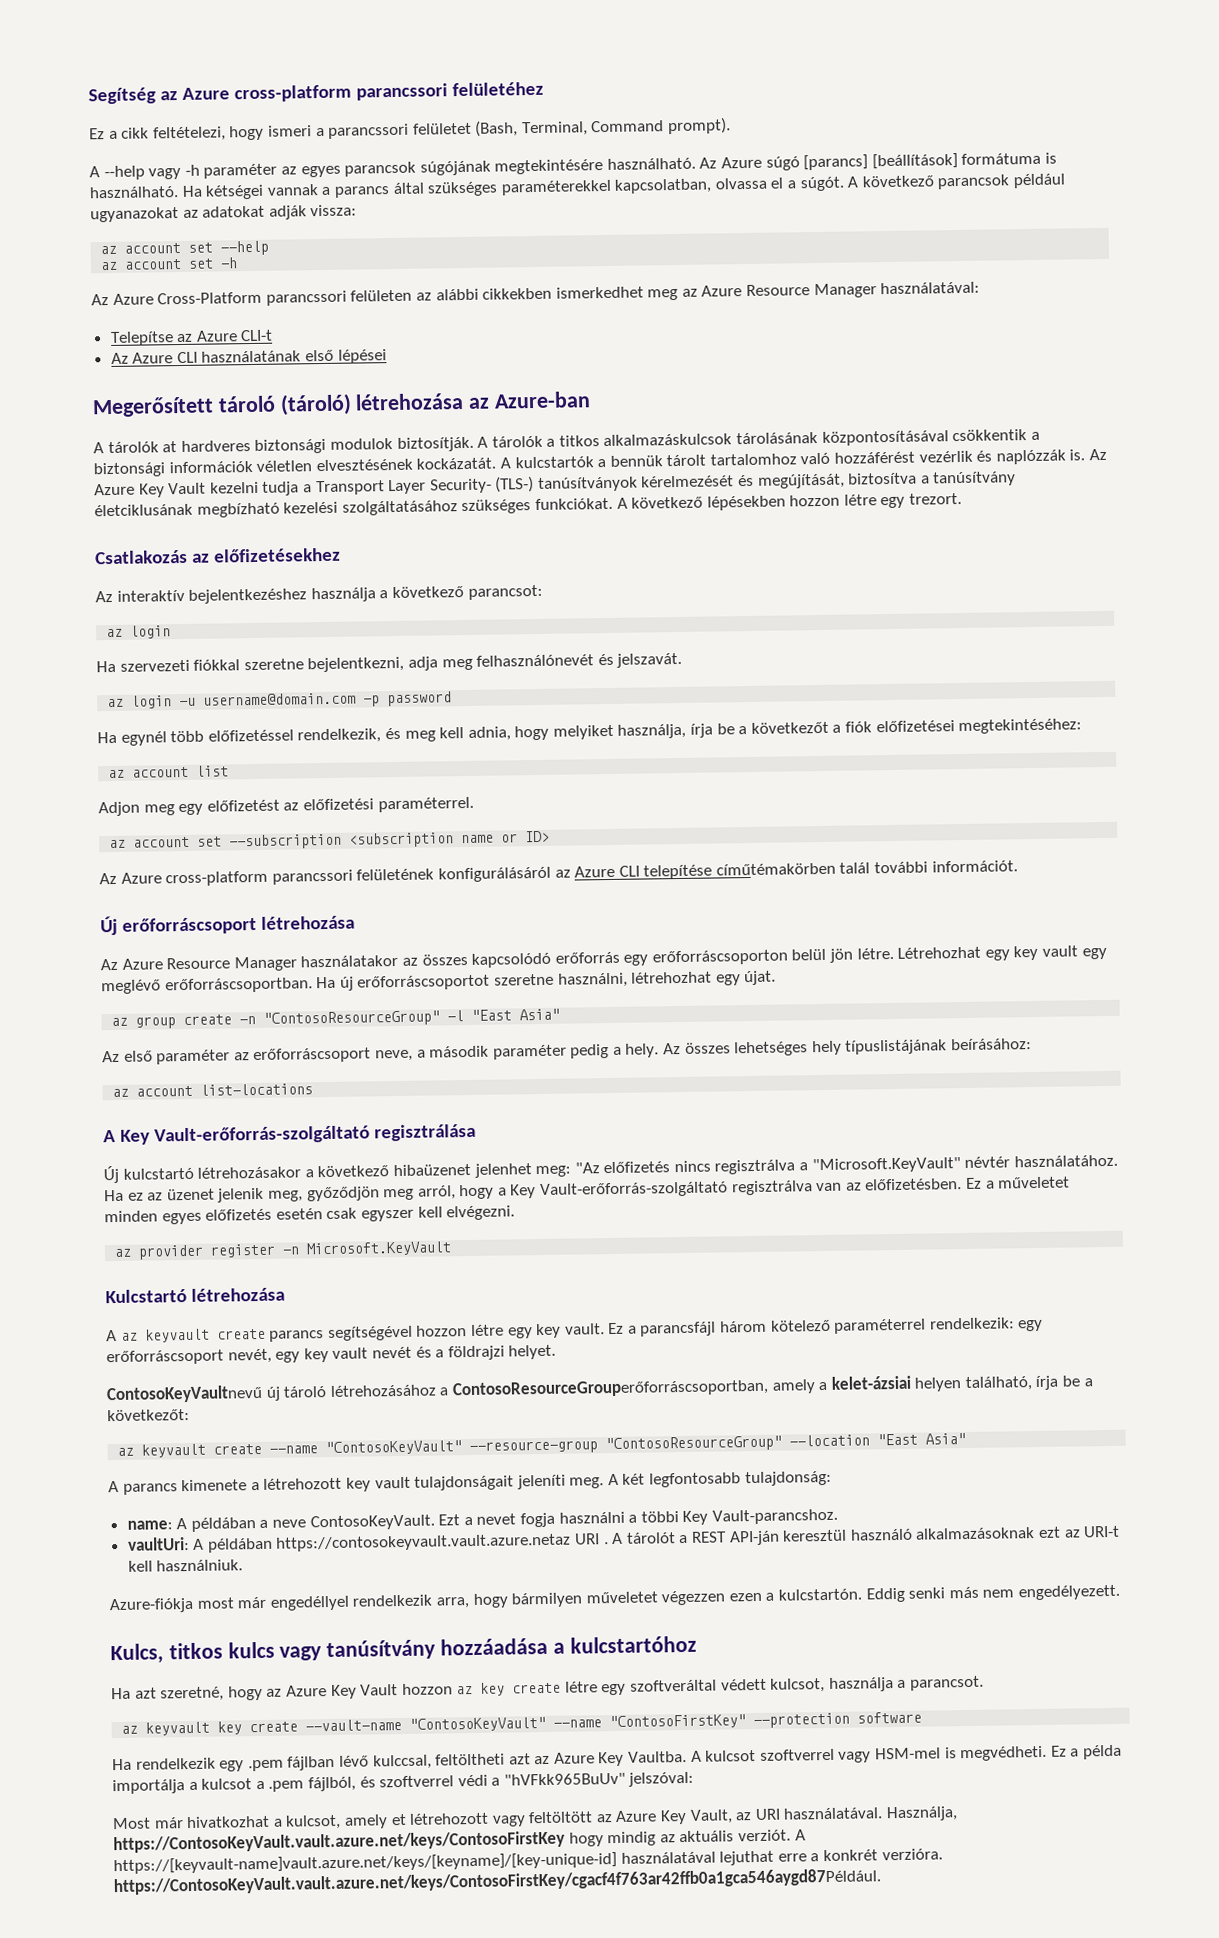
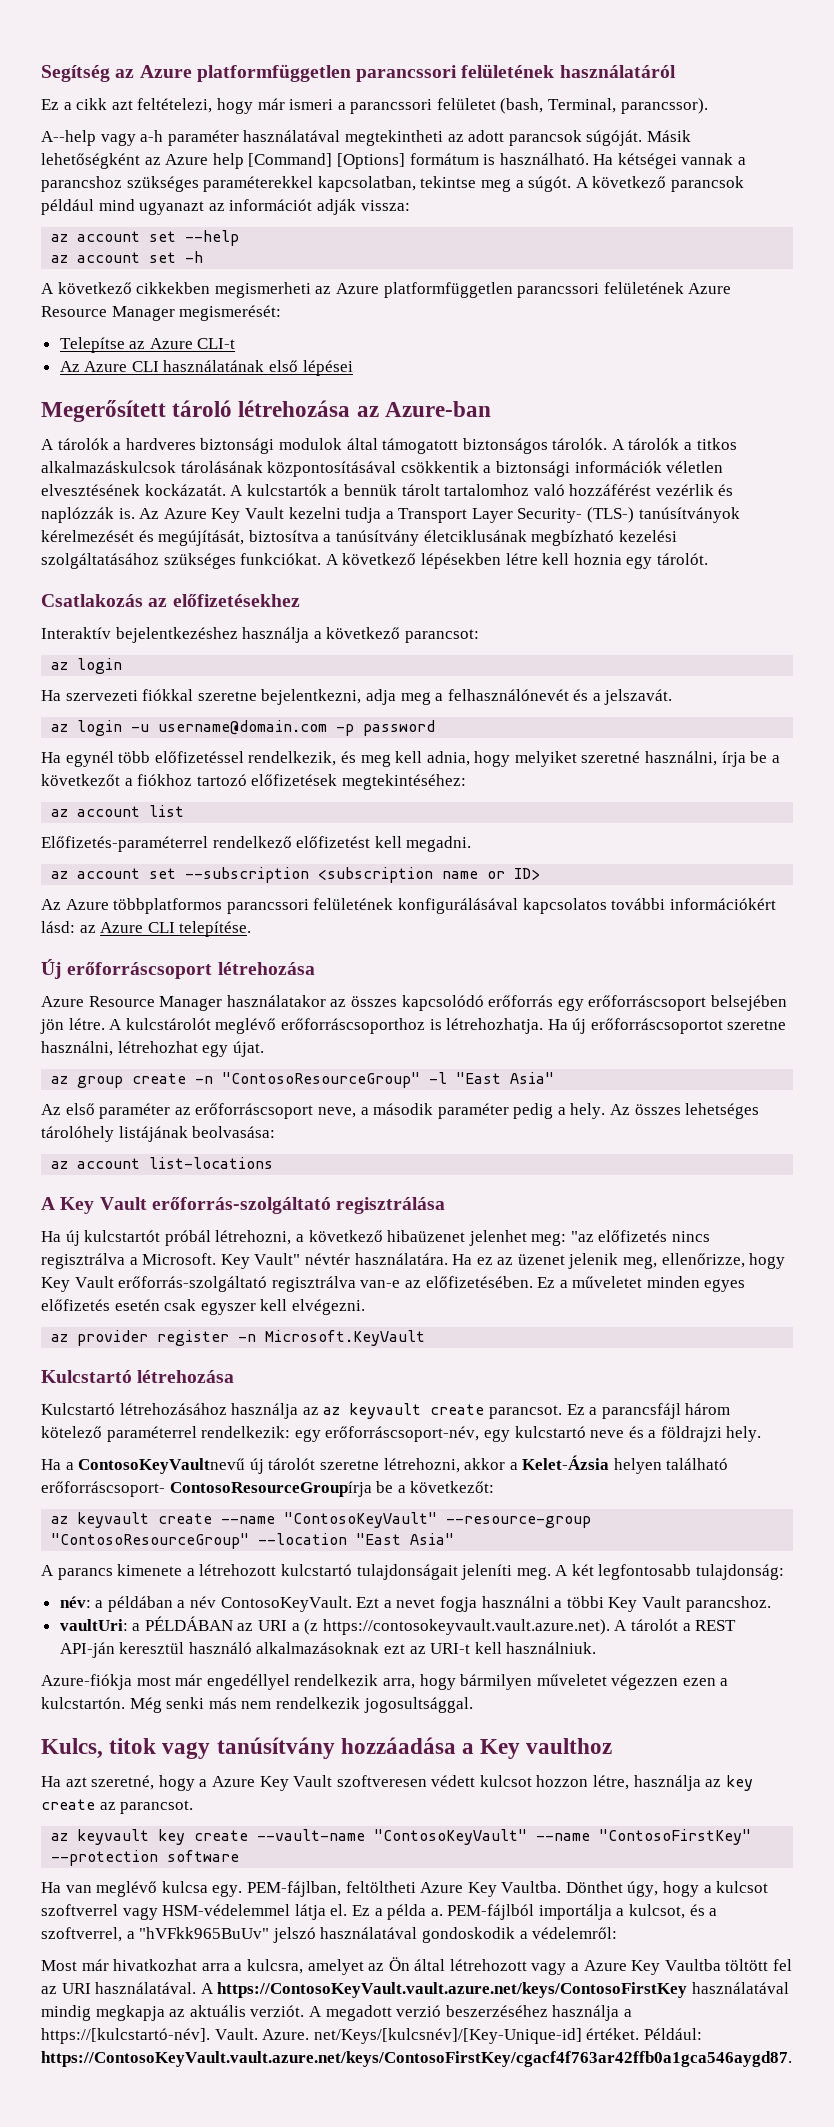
- Segítség az Azure cross-platform parancssori felületéhez
+ Segítség az Azure platformfüggetlen parancssori felületének használatáról
- Ez a cikk feltételezi, hogy ismeri a parancssori felületet (Bash, Terminal, Command prompt).
- A --help vagy -h paraméter az egyes parancsok súgójának megtekintésére használható. Az Azure súgó [parancs] [beállítások] formátuma is használható.
+ Ez a cikk azt feltételezi, hogy már ismeri a parancssori felületet (bash, Terminal, parancssor).
+ A--help vagy a-h paraméter használatával megtekintheti az adott parancsok súgóját. Másik lehetőségként az Azure help [Command] [Options] formátum is használható.
- Ha kétségei vannak a parancs által szükséges paraméterekkel kapcsolatban, olvassa el a súgót.
+ Ha kétségei vannak a parancshoz szükséges paraméterekkel kapcsolatban, tekintse meg a súgót.
- A következő parancsok például ugyanazokat az adatokat adják vissza:
+ A következő parancsok például mind ugyanazt az információt adják vissza:
- Az Azure Cross-Platform parancssori felületen az alábbi cikkekben ismerkedhet meg az Azure Resource Manager használatával:
+ A következő cikkekben megismerheti az Azure platformfüggetlen parancssori felületének Azure Resource Manager megismerését:
- Megerősített tároló (tároló) létrehozása az Azure-ban
+ Megerősített tároló létrehozása az Azure-ban
- A tárolók at hardveres biztonsági modulok biztosítják.
+ A tárolók a hardveres biztonsági modulok által támogatott biztonságos tárolók.
- A következő lépésekben hozzon létre egy trezort.
+ A következő lépésekben létre kell hoznia egy tárolót.
- Az interaktív bejelentkezéshez használja a következő parancsot:
+ Interaktív bejelentkezéshez használja a következő parancsot:
- Ha szervezeti fiókkal szeretne bejelentkezni, adja meg felhasználónevét és jelszavát.
+ Ha szervezeti fiókkal szeretne bejelentkezni, adja meg a felhasználónevét és a jelszavát.
- Ha egynél több előfizetéssel rendelkezik, és meg kell adnia, hogy melyiket használja, írja be a következőt a fiók előfizetései megtekintéséhez:
+ Ha egynél több előfizetéssel rendelkezik, és meg kell adnia, hogy melyiket szeretné használni, írja be a következőt a fiókhoz tartozó előfizetések megtekintéséhez:
- Adjon meg egy előfizetést az előfizetési paraméterrel.
+ Előfizetés-paraméterrel rendelkező előfizetést kell megadni.
- Az Azure cross-platform parancssori felületének konfigurálásáról az Azure CLI telepítése címűtémakörben talál további információt.
+ Az Azure többplatformos parancssori felületének konfigurálásával kapcsolatos további információkért lásd: az Azure CLI telepítése.
- Az Azure Resource Manager használatakor az összes kapcsolódó erőforrás egy erőforráscsoporton belül jön létre. Létrehozhat egy key vault egy meglévő erőforráscsoportban.
+ Azure Resource Manager használatakor az összes kapcsolódó erőforrás egy erőforráscsoport belsejében jön létre. A kulcstárolót meglévő erőforráscsoporthoz is létrehozhatja.
- Az összes lehetséges hely típuslistájának beírásához:
+ Az összes lehetséges tárolóhely listájának beolvasása:
- A Key Vault-erőforrás-szolgáltató regisztrálása
+ A Key Vault erőforrás-szolgáltató regisztrálása
- Új kulcstartó létrehozásakor a következő hibaüzenet jelenhet meg: "Az előfizetés nincs regisztrálva a "Microsoft.KeyVault" névtér használatához.
+ Ha új kulcstartót próbál létrehozni, a következő hibaüzenet jelenhet meg: "az előfizetés nincs regisztrálva a Microsoft. Key Vault" névtér használatára.
- Ha ez az üzenet jelenik meg, győződjön meg arról, hogy a Key Vault-erőforrás-szolgáltató regisztrálva van az előfizetésben.
+ Ha ez az üzenet jelenik meg, ellenőrizze, hogy Key Vault erőforrás-szolgáltató regisztrálva van-e az előfizetésében.
- A az keyvault create parancs segítségével hozzon létre egy key vault.
+ Kulcstartó létrehozásához használja az az keyvault create parancsot.
- Ez a parancsfájl három kötelező paraméterrel rendelkezik: egy erőforráscsoport nevét, egy key vault nevét és a földrajzi helyet.
- ContosoKeyVaultnevű új tároló létrehozásához a ContosoResourceGrouperőforráscsoportban, amely a kelet-ázsiai helyen található, írja be a következőt:
+ Ez a parancsfájl három kötelező paraméterrel rendelkezik: egy erőforráscsoport-név, egy kulcstartó neve és a földrajzi hely.
+ Ha a ContosoKeyVaultnevű új tárolót szeretne létrehozni, akkor a Kelet-Ázsia helyen található erőforráscsoport- ContosoResourceGroupírja be a következőt:
- A parancs kimenete a létrehozott key vault tulajdonságait jeleníti meg.
+ A parancs kimenete a létrehozott kulcstartó tulajdonságait jeleníti meg.
- name: A példában a neve ContosoKeyVault.
+ név: a példában a név ContosoKeyVault.
- Ezt a nevet fogja használni a többi Key Vault-parancshoz.
+ Ezt a nevet fogja használni a többi Key Vault parancshoz.
- vaultUri: A példában https://contosokeyvault.vault.azure.netaz URI . A tárolót a REST API-ján keresztül használó alkalmazásoknak ezt az URI-t kell használniuk.
+ vaultUri: a PÉLDÁBAN az URI a (z https://contosokeyvault.vault.azure.net). A tárolót a REST API-ján keresztül használó alkalmazásoknak ezt az URI-t kell használniuk.
- Eddig senki más nem engedélyezett.
+ Még senki más nem rendelkezik jogosultsággal.
- Kulcs, titkos kulcs vagy tanúsítvány hozzáadása a kulcstartóhoz
+ Kulcs, titok vagy tanúsítvány hozzáadása a Key vaulthoz
- Ha azt szeretné, hogy az Azure Key Vault hozzon az key create létre egy szoftveráltal védett kulcsot, használja a parancsot.
+ Ha azt szeretné, hogy a Azure Key Vault szoftveresen védett kulcsot hozzon létre, használja az key create az parancsot.
- Ha rendelkezik egy .pem fájlban lévő kulccsal, feltöltheti azt az Azure Key Vaultba. A kulcsot szoftverrel vagy HSM-mel is megvédheti. Ez a példa importálja a kulcsot a .pem fájlból, és szoftverrel védi a "hVFkk965BuUv" jelszóval:
- Most már hivatkozhat a kulcsot, amely et létrehozott vagy feltöltött az Azure Key Vault, az URI használatával. Használja, https://ContosoKeyVault.vault.azure.net/keys/ContosoFirstKey hogy mindig az aktuális verziót. A https://[keyvault-name]vault.azure.net/keys/[keyname]/[key-unique-id] használatával lejuthat erre a konkrét verzióra. https://ContosoKeyVault.vault.azure.net/keys/ContosoFirstKey/cgacf4f763ar42ffb0a1gca546aygd87Például.
+ Ha van meglévő kulcsa egy. PEM-fájlban, feltöltheti Azure Key Vaultba. Dönthet úgy, hogy a kulcsot szoftverrel vagy HSM-védelemmel látja el. Ez a példa a. PEM-fájlból importálja a kulcsot, és a szoftverrel, a "hVFkk965BuUv" jelszó használatával gondoskodik a védelemről:
+ Most már hivatkozhat arra a kulcsra, amelyet az Ön által létrehozott vagy a Azure Key Vaultba töltött fel az URI használatával. A https://ContosoKeyVault.vault.azure.net/keys/ContosoFirstKey használatával mindig megkapja az aktuális verziót. A megadott verzió beszerzéséhez használja a https://[kulcstartó-név]. Vault. Azure. net/Keys/[kulcsnév]/[Key-Unique-id] értéket. Például: https://ContosoKeyVault.vault.azure.net/keys/ContosoFirstKey/cgacf4f763ar42ffb0a1gca546aygd87.

